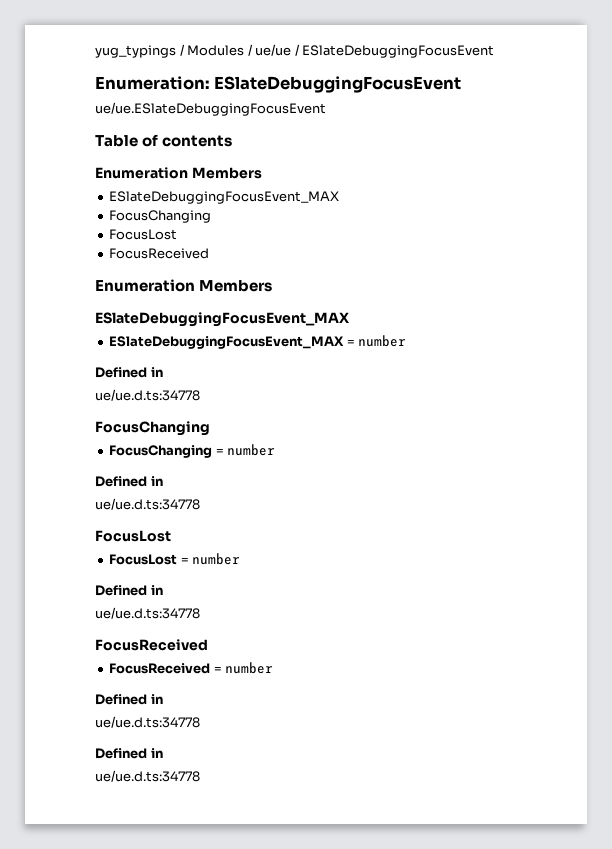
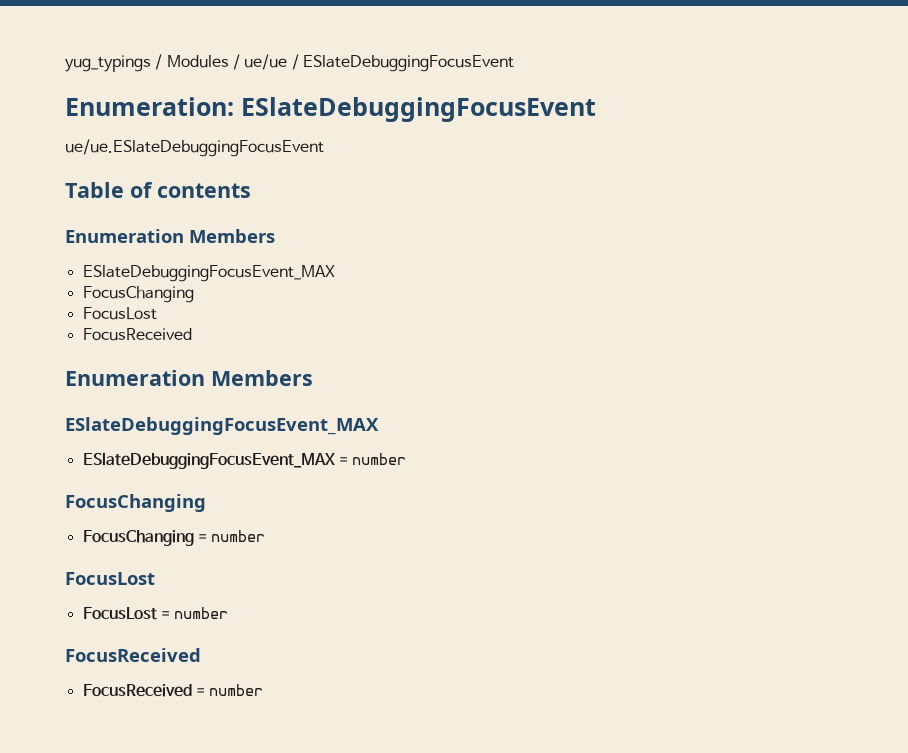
  ESlateDebuggingFocusEvent_MAX = number
- Defined in
- ue/ue.d.ts:34778
  FocusChanging = number
- Defined in
- ue/ue.d.ts:34778
  FocusLost = number
- Defined in
- ue/ue.d.ts:34778
  FocusReceived = number
- Defined in
- ue/ue.d.ts:34778
- Defined in
- ue/ue.d.ts:34778

